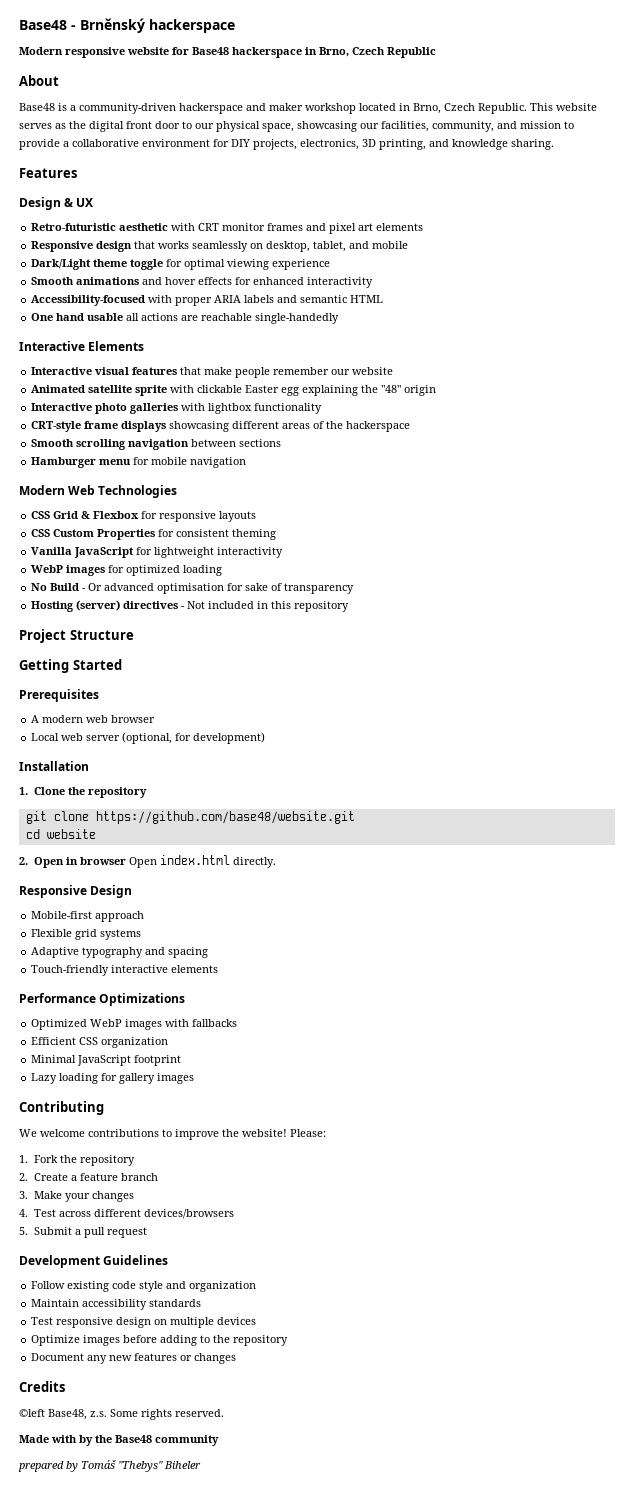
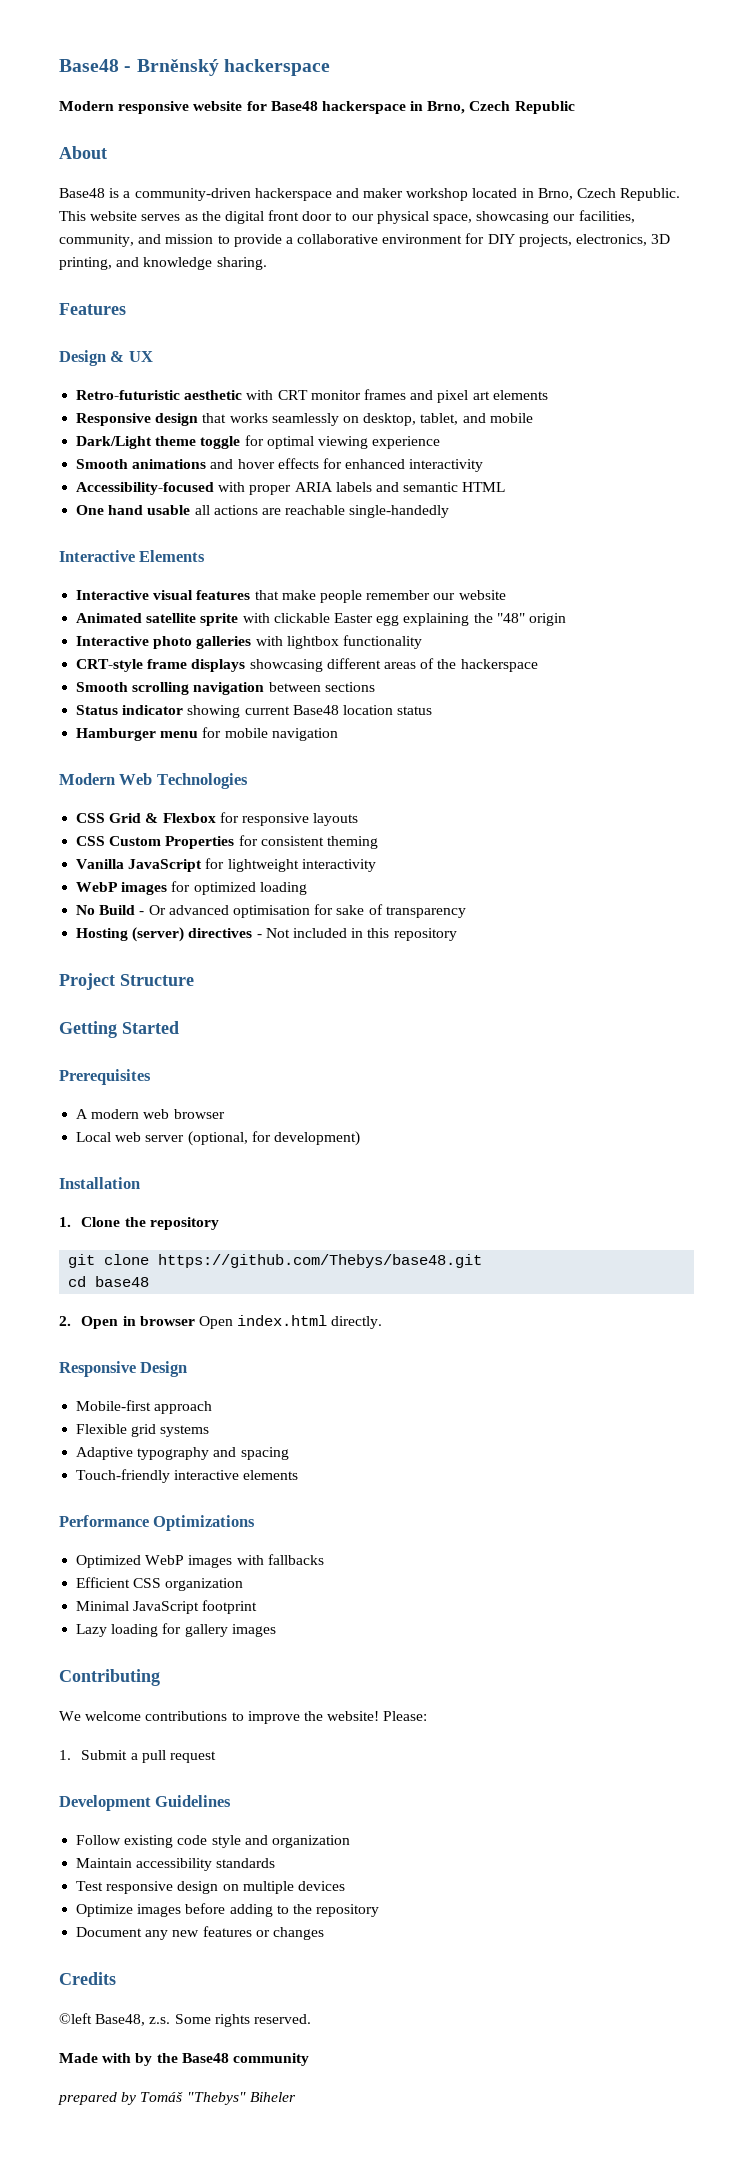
+ Status indicator showing current Base48 location status
- git clone https://github.com/base48/website.git
+ git clone https://github.com/Thebys/base48.git
- cd website
+ cd base48
- 1. Fork the repository
- 2. Create a feature branch
- 3. Make your changes
- 4. Test across different devices/browsers
- 5. Submit a pull request
+ 1. Submit a pull request

